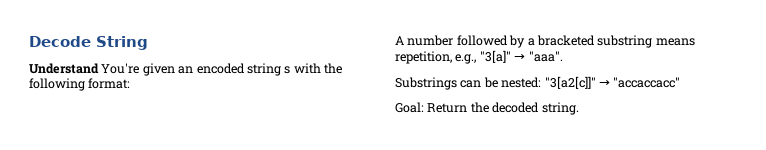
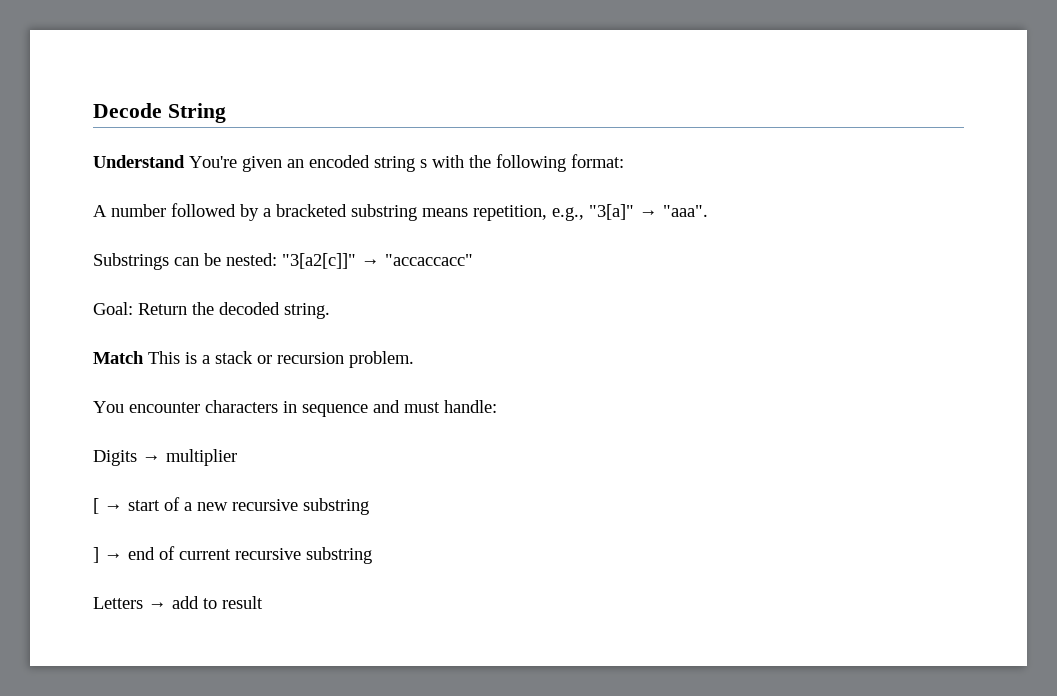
+ Match This is a stack or recursion problem.
+ You encounter characters in sequence and must handle:
+ Digits → multiplier
+ [ → start of a new recursive substring
+ ] → end of current recursive substring
+ Letters → add to result

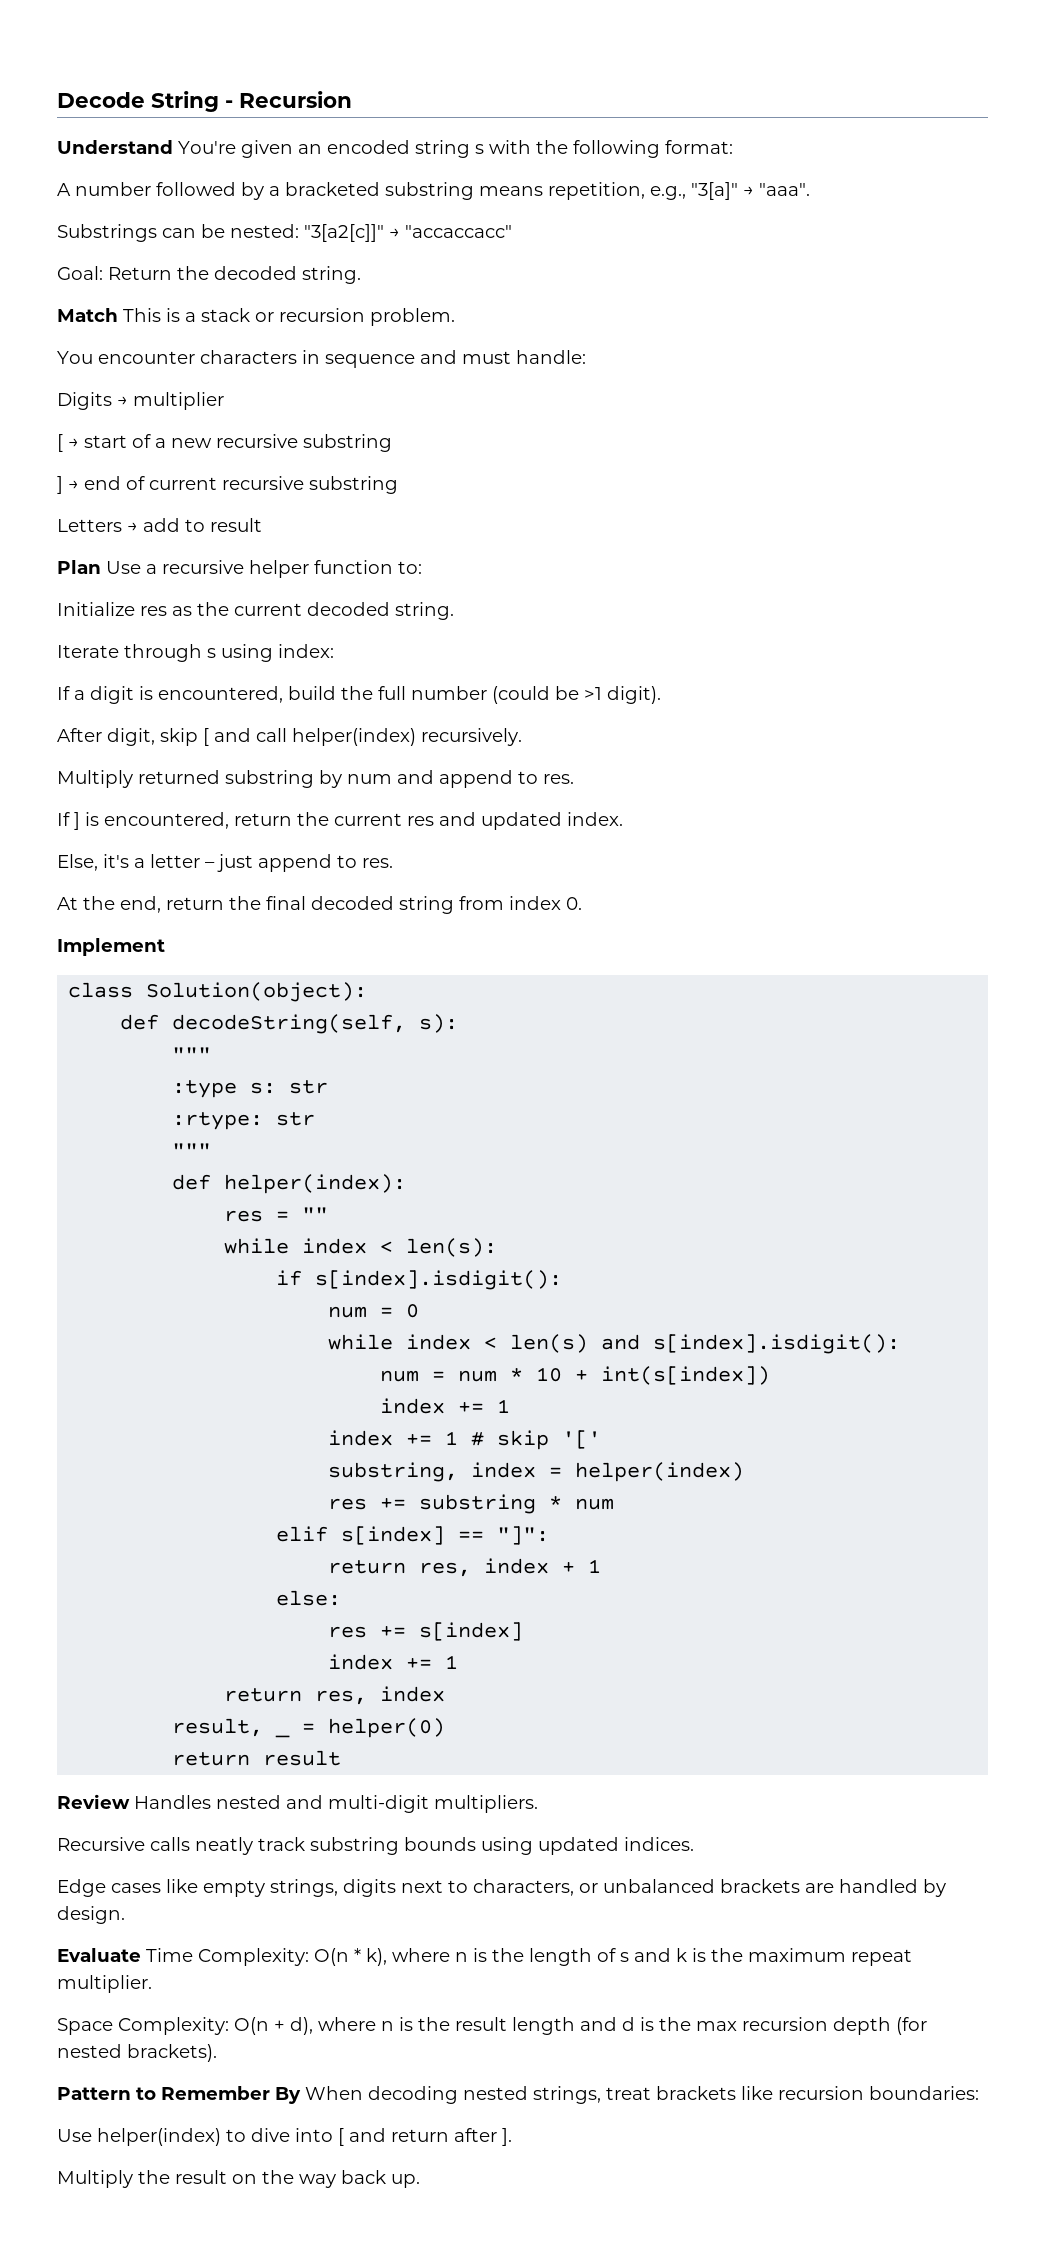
- Decode String
+ Decode String - Recursion
+ Plan Use a recursive helper function to:
+ Initialize res as the current decoded string.
+ Iterate through s using index:
+ If a digit is encountered, build the full number (could be >1 digit).
+ After digit, skip [ and call helper(index) recursively.
+ Multiply returned substring by num and append to res.
+ If ] is encountered, return the current res and updated index.
+ Else, it's a letter – just append to res.
+ At the end, return the final decoded string from index 0.
+ Implement
+ class Solution(object):
+ def decodeString(self, s):
+ """
+ :type s: str
+ :rtype: str
+ """
+ def helper(index):
+ res = ""
+ while index < len(s):
+ if s[index].isdigit():
+ num = 0
+ while index < len(s) and s[index].isdigit():
+ num = num * 10 + int(s[index])
+ index += 1
+ index += 1 # skip '['
+ substring, index = helper(index)
+ res += substring * num
+ elif s[index] == "]":
+ return res, index + 1
+ else:
+ res += s[index]
+ index += 1
+ return res, index
+ result, _ = helper(0)
+ return result
+ Review Handles nested and multi-digit multipliers.
+ Recursive calls neatly track substring bounds using updated indices.
+ Edge cases like empty strings, digits next to characters, or unbalanced brackets are handled by design.
+ Evaluate Time Complexity: O(n * k), where n is the length of s and k is the maximum repeat multiplier.
+ Space Complexity: O(n + d), where n is the result length and d is the max recursion depth (for nested brackets).
+ Pattern to Remember By When decoding nested strings, treat brackets like recursion boundaries:
+ Use helper(index) to dive into [ and return after ].
+ Multiply the result on the way back up.

